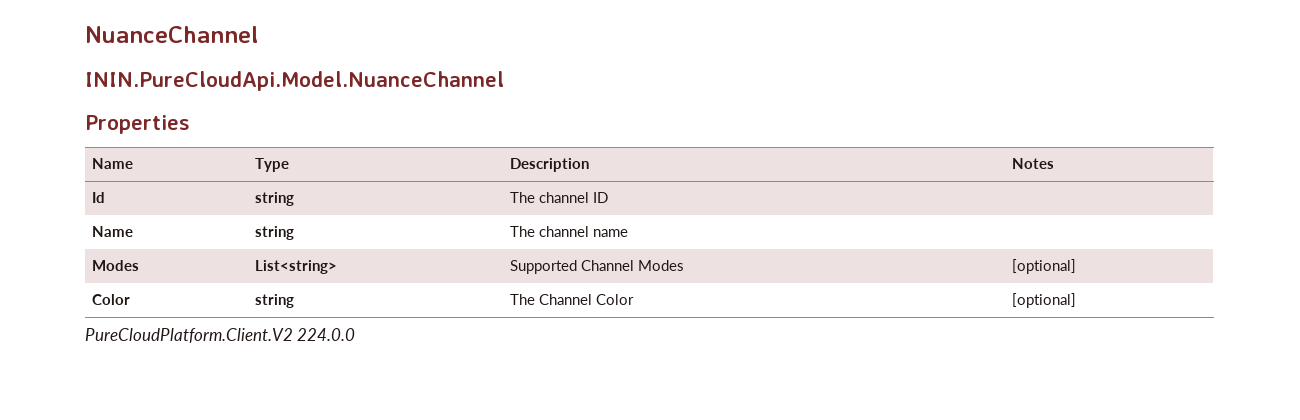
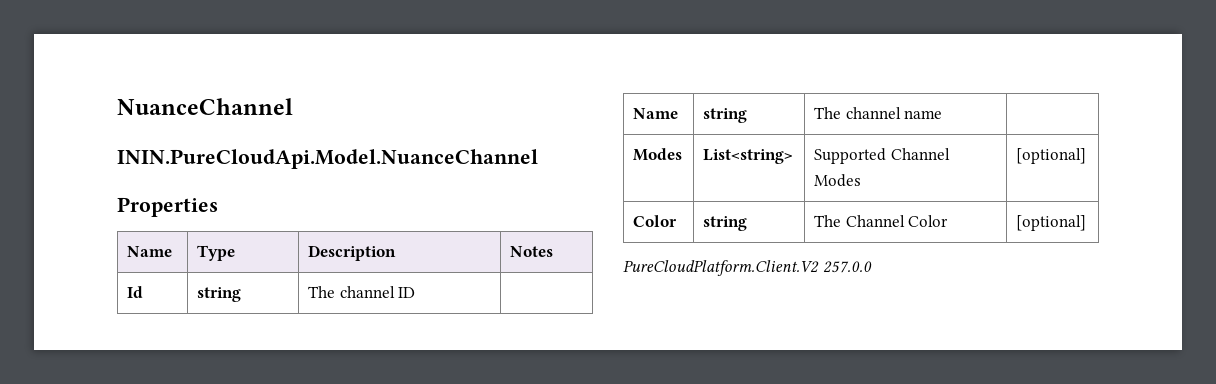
- PureCloudPlatform.Client.V2 224.0.0
+ PureCloudPlatform.Client.V2 257.0.0

